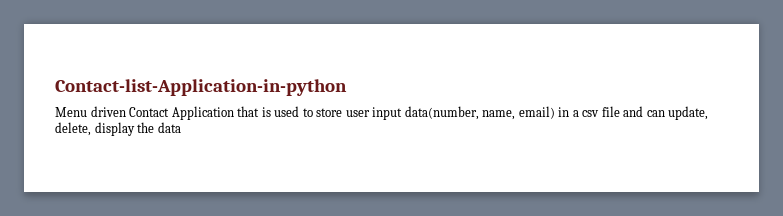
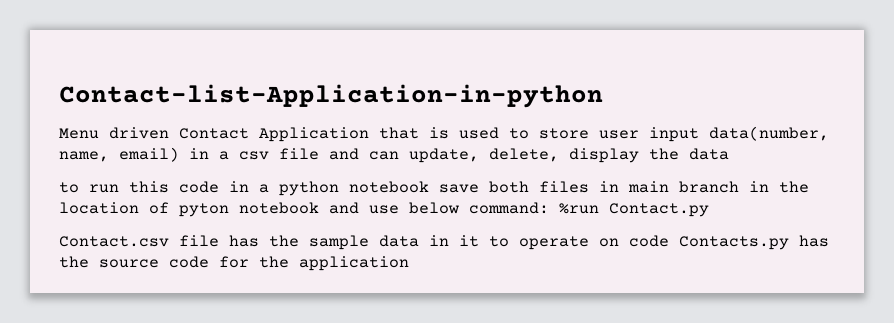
+ to run this code in a python notebook save both files in main branch in the location of pyton notebook and use below command: %run Contact.py
+ Contact.csv file has the sample data in it to operate on code Contacts.py has the source code for the application

